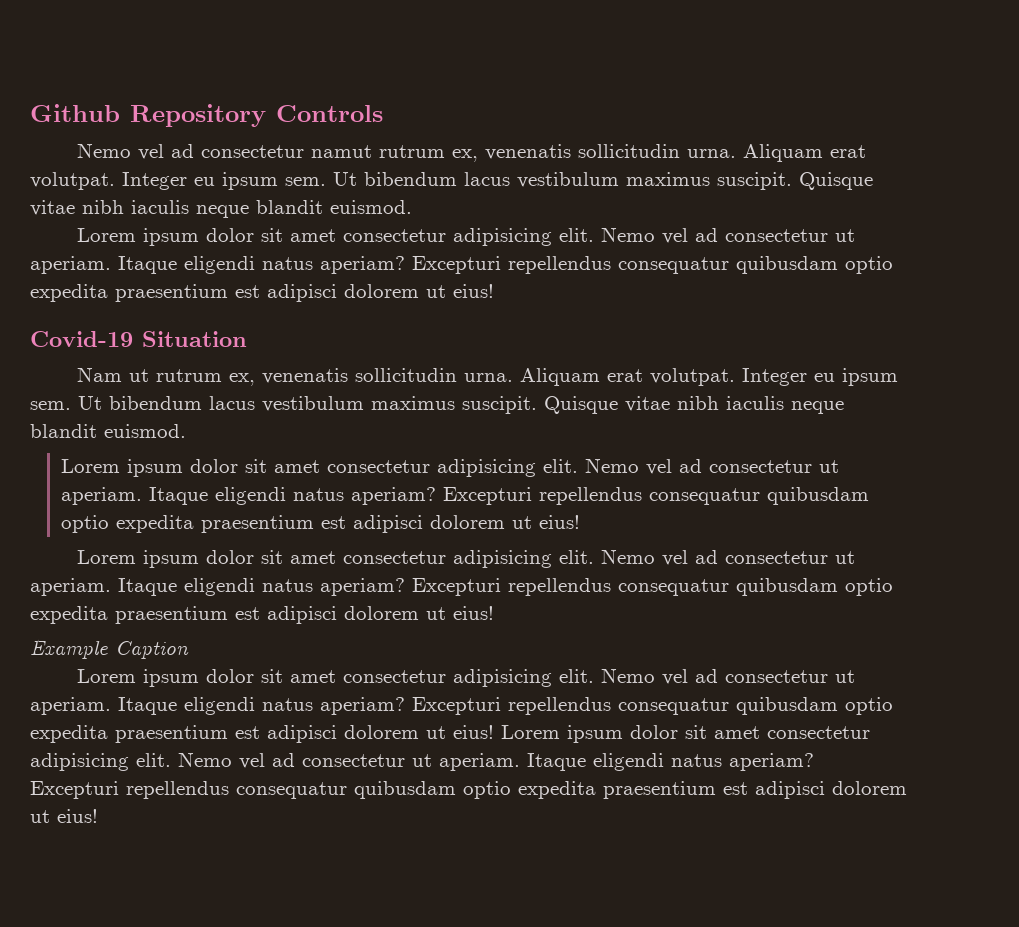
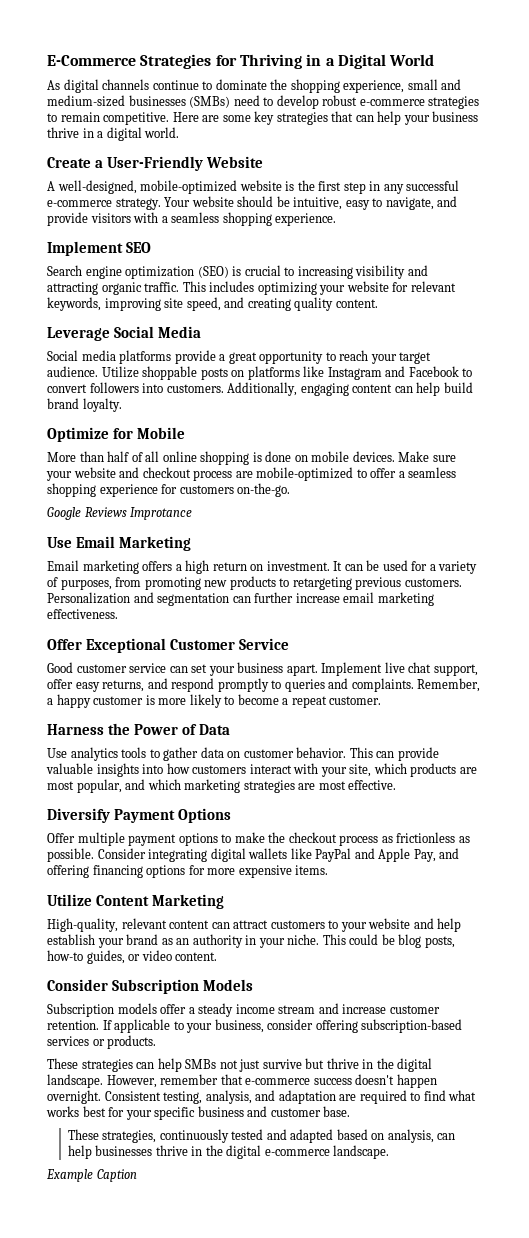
- Github Repository Controls
- Nemo vel ad consectetur namut rutrum ex, venenatis sollicitudin urna. Aliquam erat volutpat. Integer eu ipsum sem. Ut bibendum lacus vestibulum maximus suscipit. Quisque vitae nibh iaculis neque blandit euismod.
- Lorem ipsum dolor sit amet consectetur adipisicing elit. Nemo vel ad consectetur ut aperiam. Itaque eligendi natus aperiam? Excepturi repellendus consequatur quibusdam optio expedita praesentium est adipisci dolorem ut eius!
- Covid-19 Situation
- Nam ut rutrum ex, venenatis sollicitudin urna. Aliquam erat volutpat. Integer eu ipsum sem. Ut bibendum lacus vestibulum maximus suscipit. Quisque vitae nibh iaculis neque blandit euismod.
- Lorem ipsum dolor sit amet consectetur adipisicing elit. Nemo vel ad consectetur ut aperiam. Itaque eligendi natus aperiam? Excepturi repellendus consequatur quibusdam optio expedita praesentium est adipisci dolorem ut eius!
- Lorem ipsum dolor sit amet consectetur adipisicing elit. Nemo vel ad consectetur ut aperiam. Itaque eligendi natus aperiam? Excepturi repellendus consequatur quibusdam optio expedita praesentium est adipisci dolorem ut eius!
+ E-Commerce Strategies for Thriving in a Digital World
+ As digital channels continue to dominate the shopping experience, small and medium-sized businesses (SMBs) need to develop robust e-commerce strategies to remain competitive. Here are some key strategies that can help your business thrive in a digital world.
+ Create a User-Friendly Website
+ A well-designed, mobile-optimized website is the first step in any successful e-commerce strategy. Your website should be intuitive, easy to navigate, and provide visitors with a seamless shopping experience.
+ Implement SEO
+ Search engine optimization (SEO) is crucial to increasing visibility and attracting organic traffic. This includes optimizing your website for relevant keywords, improving site speed, and creating quality content.
+ Leverage Social Media
+ Social media platforms provide a great opportunity to reach your target audience. Utilize shoppable posts on platforms like Instagram and Facebook to convert followers into customers. Additionally, engaging content can help build brand loyalty.
+ Optimize for Mobile
+ More than half of all online shopping is done on mobile devices. Make sure your website and checkout process are mobile-optimized to offer a seamless shopping experience for customers on-the-go.
+ Google Reviews Improtance
+ Use Email Marketing
+ Email marketing offers a high return on investment. It can be used for a variety of purposes, from promoting new products to retargeting previous customers. Personalization and segmentation can further increase email marketing effectiveness.
+ Offer Exceptional Customer Service
+ Good customer service can set your business apart. Implement live chat support, offer easy returns, and respond promptly to queries and complaints. Remember, a happy customer is more likely to become a repeat customer.
+ Harness the Power of Data
+ Use analytics tools to gather data on customer behavior. This can provide valuable insights into how customers interact with your site, which products are most popular, and which marketing strategies are most effective.
+ Diversify Payment Options
+ Offer multiple payment options to make the checkout process as frictionless as possible. Consider integrating digital wallets like PayPal and Apple Pay, and offering financing options for more expensive items.
+ Utilize Content Marketing
+ High-quality, relevant content can attract customers to your website and help establish your brand as an authority in your niche. This could be blog posts, how-to guides, or video content.
+ Consider Subscription Models
+ Subscription models offer a steady income stream and increase customer retention. If applicable to your business, consider offering subscription-based services or products.
+ These strategies can help SMBs not just survive but thrive in the digital landscape. However, remember that e-commerce success doesn't happen overnight. Consistent testing, analysis, and adaptation are required to find what works best for your specific business and customer base.
+ These strategies, continuously tested and adapted based on analysis, can help businesses thrive in the digital e-commerce landscape.
  Example Caption
- Lorem ipsum dolor sit amet consectetur adipisicing elit. Nemo vel ad consectetur ut aperiam. Itaque eligendi natus aperiam? Excepturi repellendus consequatur quibusdam optio expedita praesentium est adipisci dolorem ut eius! Lorem ipsum dolor sit amet consectetur adipisicing elit. Nemo vel ad consectetur ut aperiam. Itaque eligendi natus aperiam? Excepturi repellendus consequatur quibusdam optio expedita praesentium est adipisci dolorem ut eius!

